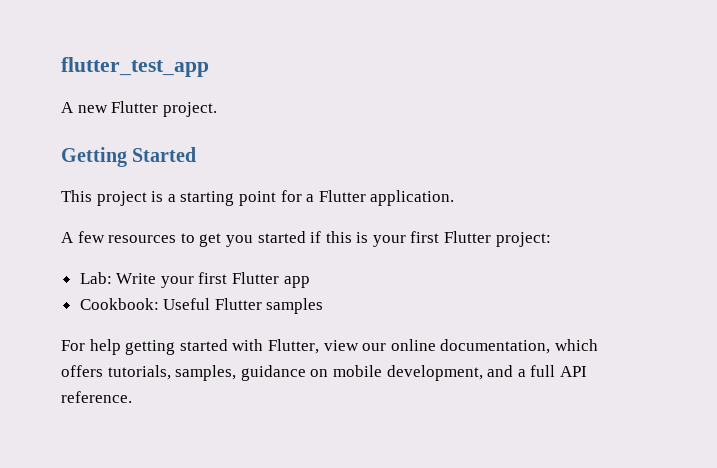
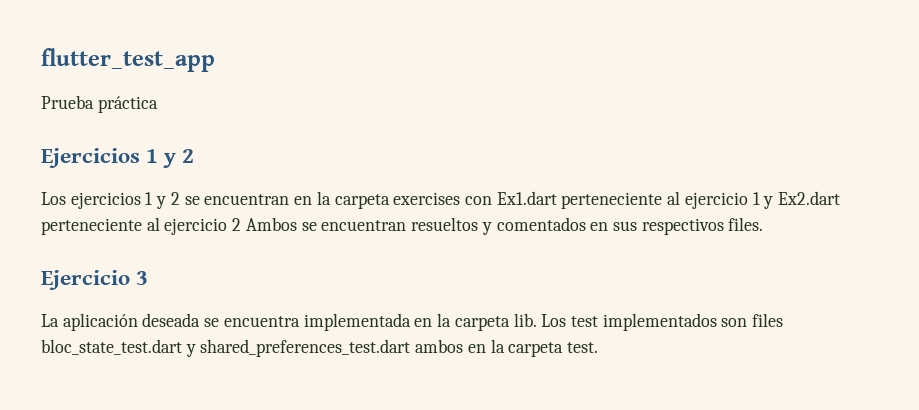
- A new Flutter project.
- Getting Started
- This project is a starting point for a Flutter application.
- A few resources to get you started if this is your first Flutter project:
- Lab: Write your first Flutter app
- Cookbook: Useful Flutter samples
- For help getting started with Flutter, view our online documentation, which offers tutorials, samples, guidance on mobile development, and a full API reference.
+ Prueba práctica
+ Ejercicios 1 y 2
+ Los ejercicios 1 y 2 se encuentran en la carpeta exercises con Ex1.dart perteneciente al ejercicio 1 y Ex2.dart perteneciente al ejercicio 2 Ambos se encuentran resueltos y comentados en sus respectivos files.
+ Ejercicio 3
+ La aplicación deseada se encuentra implementada en la carpeta lib. Los test implementados son files bloc_state_test.dart y shared_preferences_test.dart ambos en la carpeta test.

